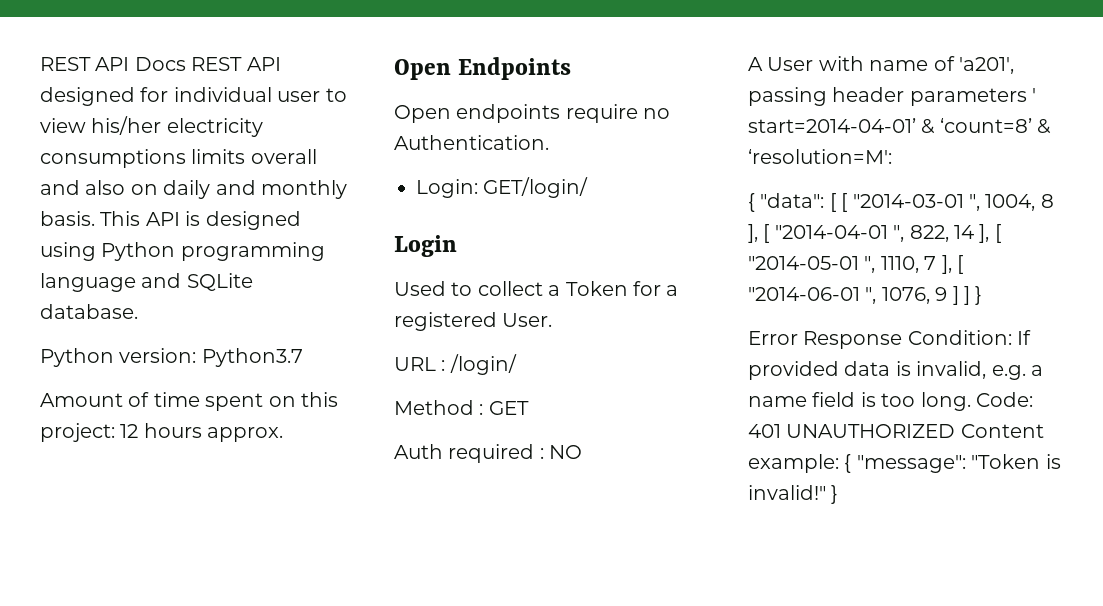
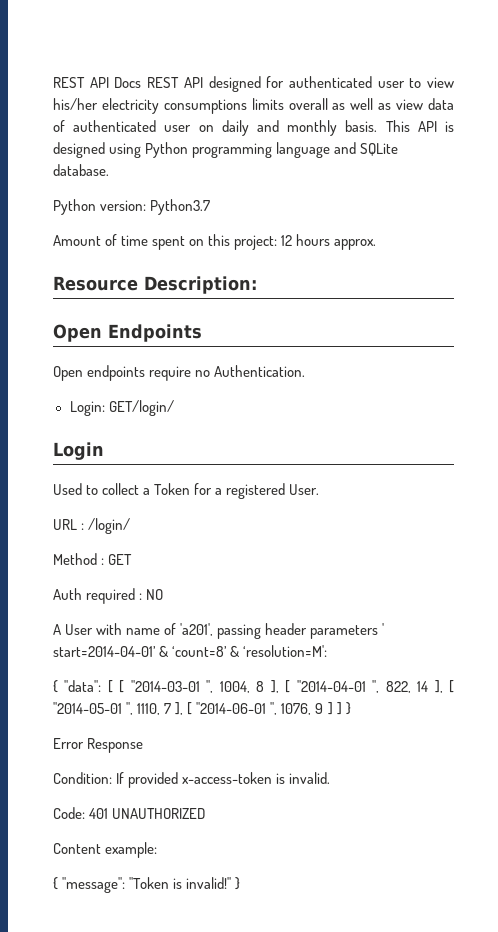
- REST API Docs REST API designed for individual user to view his/her electricity consumptions limits overall and also on daily and monthly basis.
+ REST API Docs REST API designed for authenticated user to view his/her electricity consumptions limits overall as well as view data of authenticated user on daily and monthly basis.
+ Resource Description:
- Error Response Condition: If provided data is invalid, e.g. a name field is too long. Code: 401 UNAUTHORIZED Content example: { "message": "Token is invalid!"
+ Error Response
+ Condition: If provided x-access-token is invalid.
+ Code: 401 UNAUTHORIZED
+ Content example:
+ { "message": "Token is invalid!"

